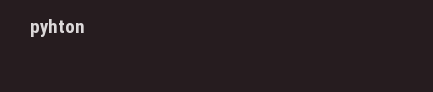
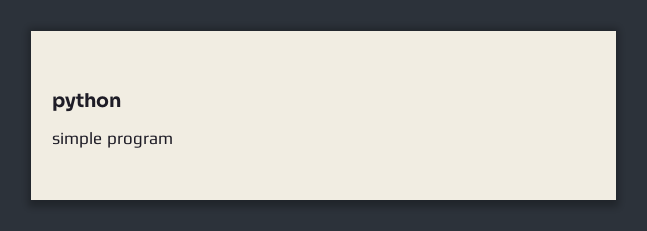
- pyhton
+ python
+ simple program

